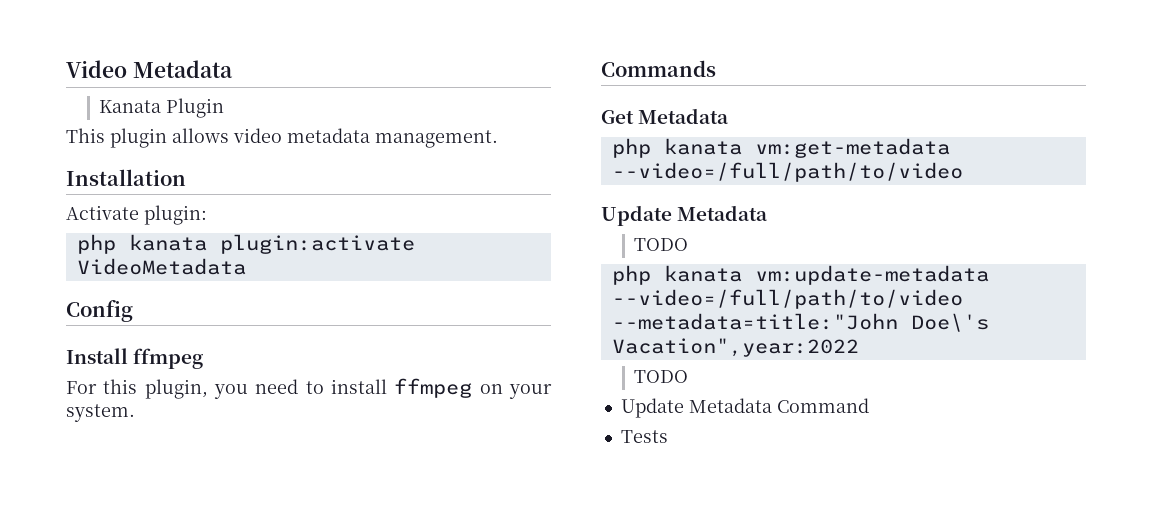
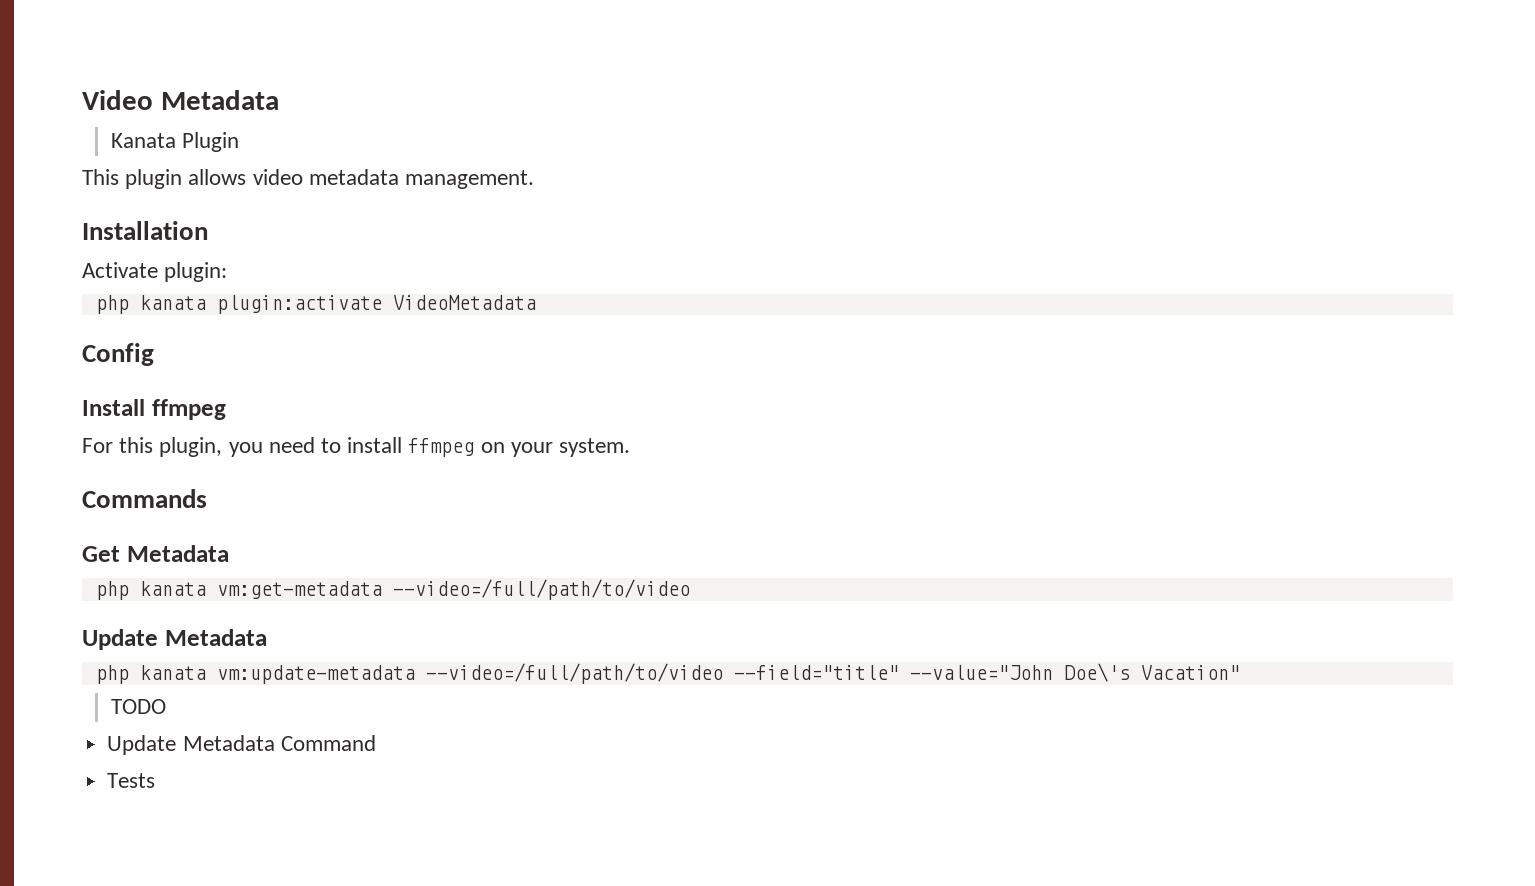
  php kanata vm:get-metadata --video=/full/path/to/video
  Update Metadata
- TODO
- php kanata vm:update-metadata --video=/full/path/to/video --metadata=title:"John Doe\'s Vacation",year:2022
+ php kanata vm:update-metadata --video=/full/path/to/video --field="title" --value="John Doe\'s Vacation"

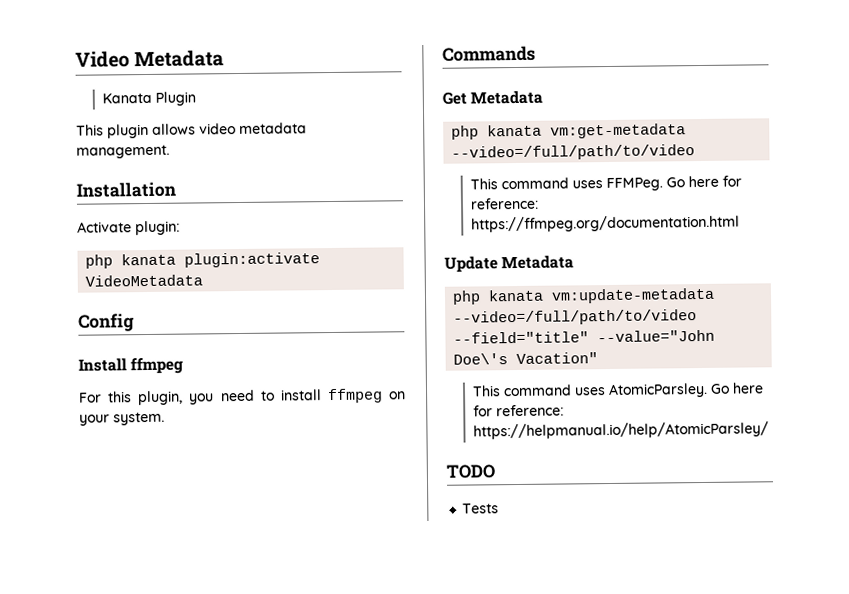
+ This command uses FFMPeg. Go here for reference: https://ffmpeg.org/documentation.html
+ This command uses AtomicParsley. Go here for reference: https://helpmanual.io/help/AtomicParsley/
  TODO
- Update Metadata Command

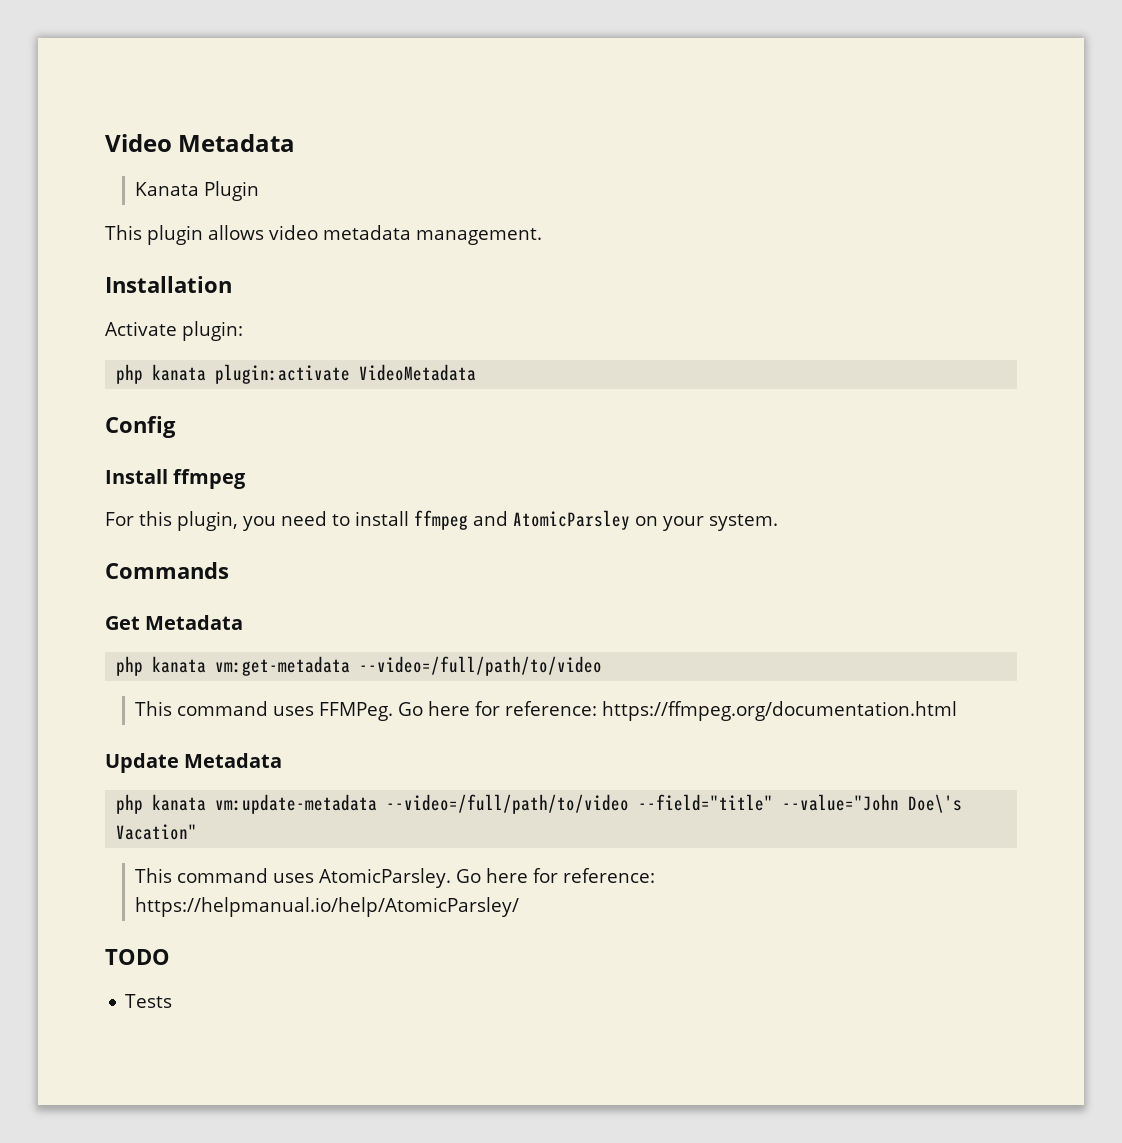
- For this plugin, you need to install ffmpeg on your system.
+ For this plugin, you need to install ffmpeg and AtomicParsley on your system.

